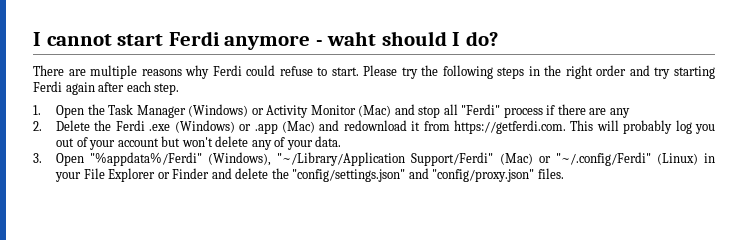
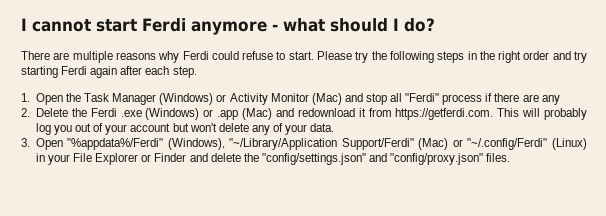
- I cannot start Ferdi anymore - waht should I do?
+ I cannot start Ferdi anymore - what should I do?

